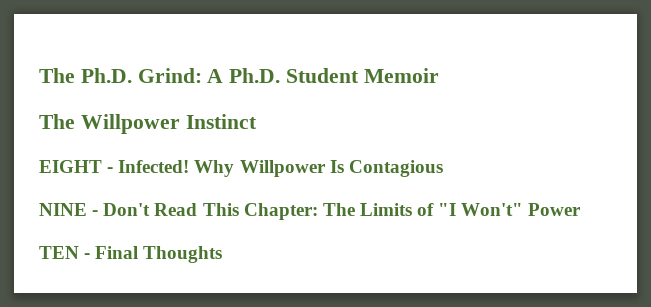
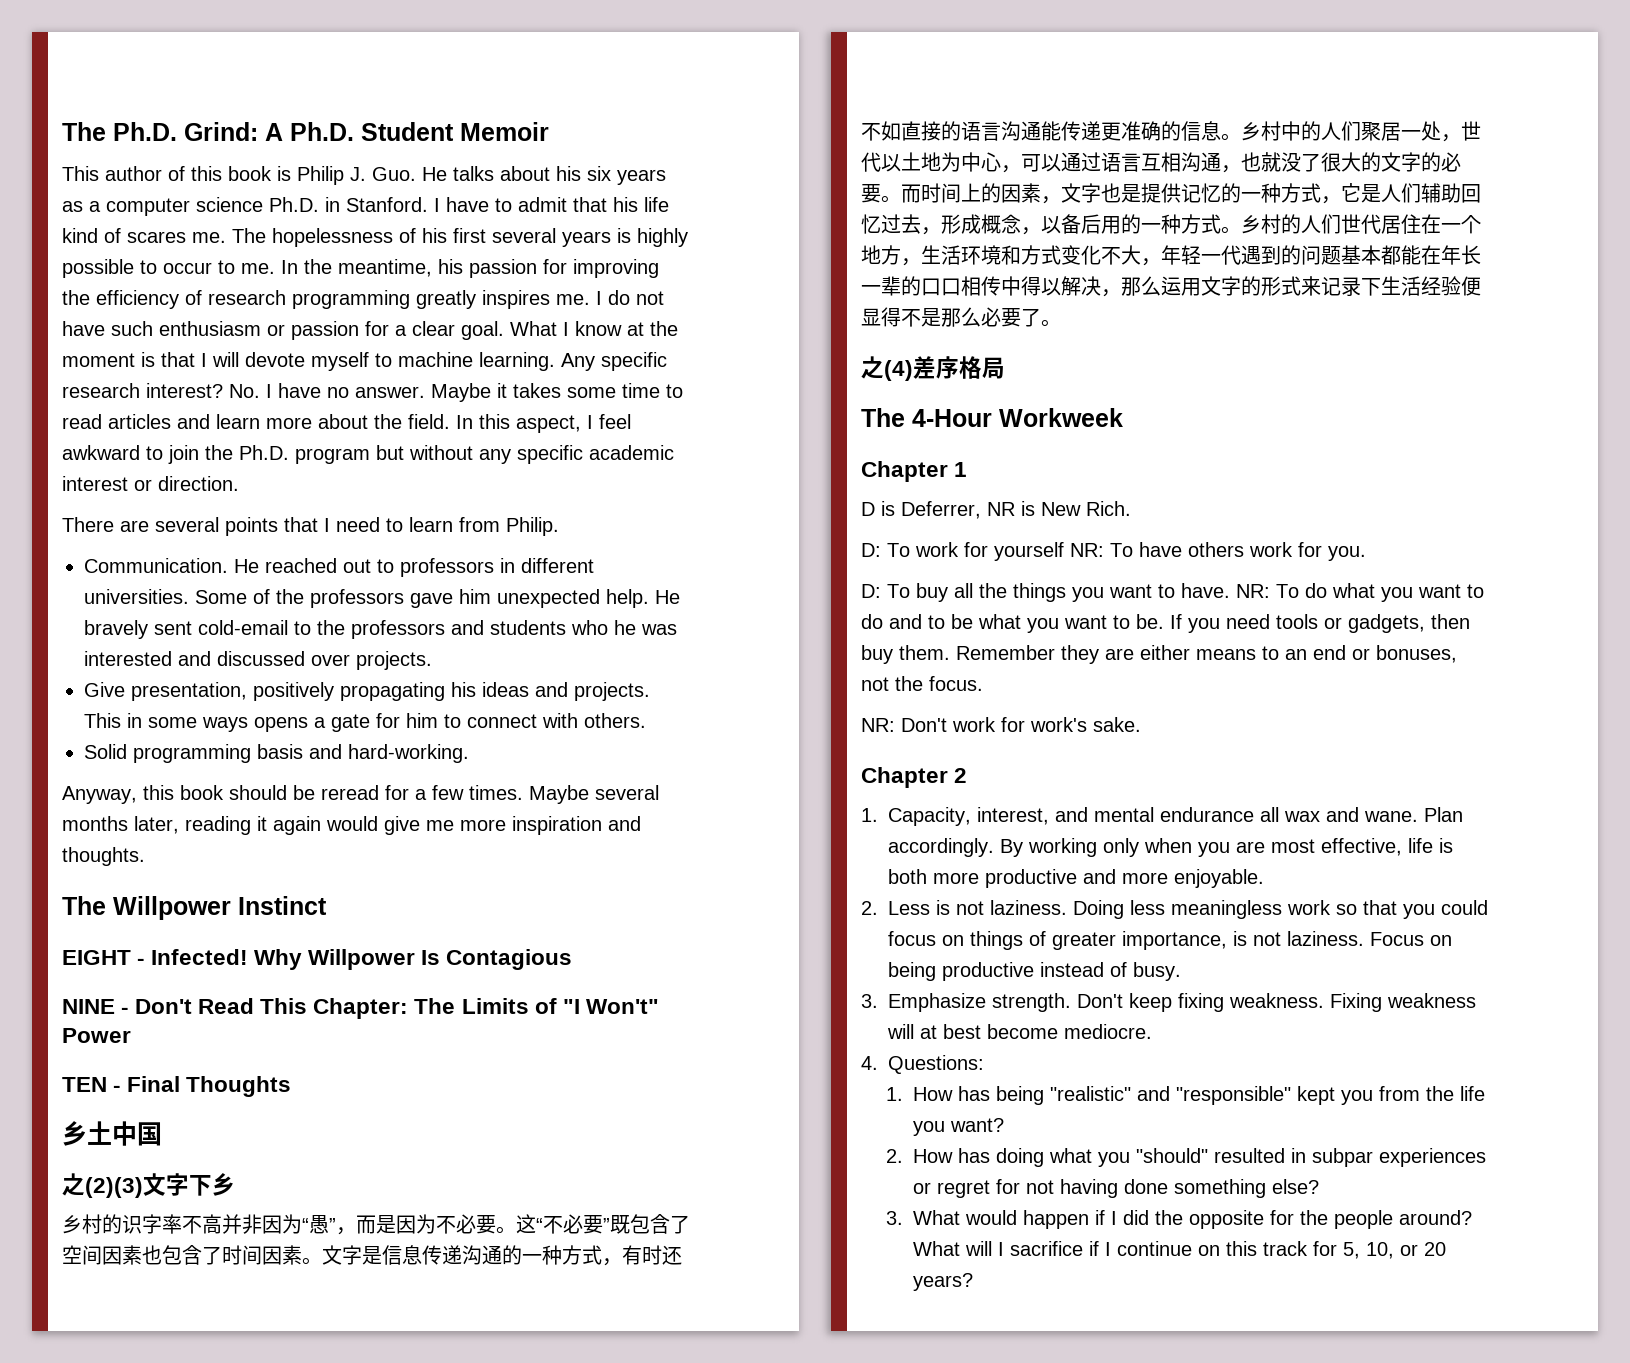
+ This author of this book is Philip J. Guo. He talks about his six years as a computer science Ph.D. in Stanford. I have to admit that his life kind of scares me. The hopelessness of his first several years is highly possible to occur to me. In the meantime, his passion for improving the efficiency of research programming greatly inspires me. I do not have such enthusiasm or passion for a clear goal. What I know at the moment is that I will devote myself to machine learning. Any specific research interest? No. I have no answer. Maybe it takes some time to read articles and learn more about the field. In this aspect, I feel awkward to join the Ph.D. program but without any specific academic interest or direction.
+ There are several points that I need to learn from Philip.
+ Communication. He reached out to professors in different universities. Some of the professors gave him unexpected help. He bravely sent cold-email to the professors and students who he was interested and discussed over projects.
+ Give presentation, positively propagating his ideas and projects. This in some ways opens a gate for him to connect with others.
+ Solid programming basis and hard-working.
+ Anyway, this book should be reread for a few times. Maybe several months later, reading it again would give me more inspiration and thoughts.
+ 乡土中国
+ 之(2)(3)文字下乡
+ 乡村的识字率不高并非因为“愚”，而是因为不必要。这“不必要”既包含了空间因素也包含了时间因素。文字是信息传递沟通的一种方式，有时还不如直接的语言沟通能传递更准确的信息。乡村中的人们聚居一处，世代以土地为中心，可以通过语言互相沟通，也就没了很大的文字的必要。而时间上的因素，文字也是提供记忆的一种方式，它是人们辅助回忆过去，形成概念，以备后用的一种方式。乡村的人们世代居住在一个地方，生活环境和方式变化不大，年轻一代遇到的问题基本都能在年长一辈的口口相传中得以解决，那么运用文字的形式来记录下生活经验便显得不是那么必要了。
+ 之(4)差序格局
+ The 4-Hour Workweek
+ Chapter 1
+ D is Deferrer, NR is New Rich.
+ D: To work for yourself NR: To have others work for you.
+ D: To buy all the things you want to have. NR: To do what you want to do and to be what you want to be. If you need tools or gadgets, then buy them. Remember they are either means to an end or bonuses, not the focus.
+ NR: Don't work for work's sake.
+ Chapter 2
+ 1. Capacity, interest, and mental endurance all wax and wane. Plan accordingly. By working only when you are most effective, life is both more productive and more enjoyable.
+ 2. Less is not laziness. Doing less meaningless work so that you could focus on things of greater importance, is not laziness. Focus on being productive instead of busy.
+ 3. Emphasize strength. Don't keep fixing weakness. Fixing weakness will at best become mediocre.
+ 4. Questions:
+ 1. How has being "realistic" and "responsible" kept you from the life you want?
+ 2. How has doing what you "should" resulted in subpar experiences or regret for not having done something else?
+ 3. What would happen if I did the opposite for the people around? What will I sacrifice if I continue on this track for 5, 10, or 20 years?

